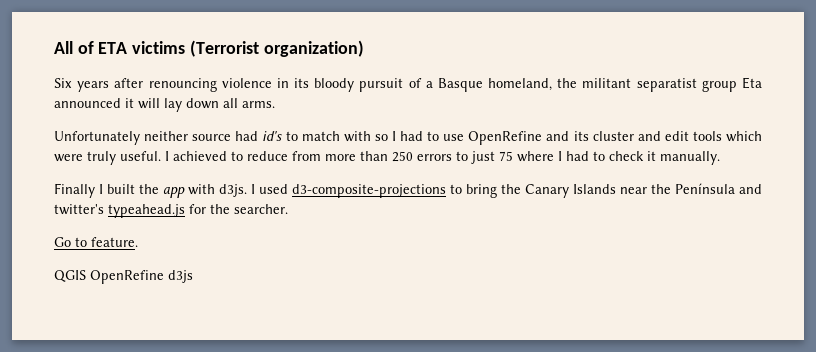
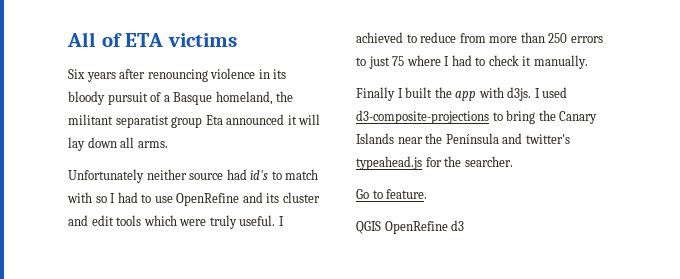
- All of ETA victims (Terrorist organization)
+ All of ETA victims
- QGIS OpenRefine d3js
+ QGIS OpenRefine d3

